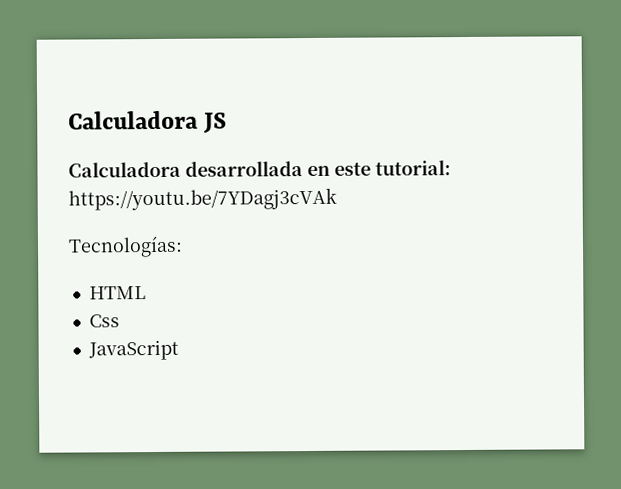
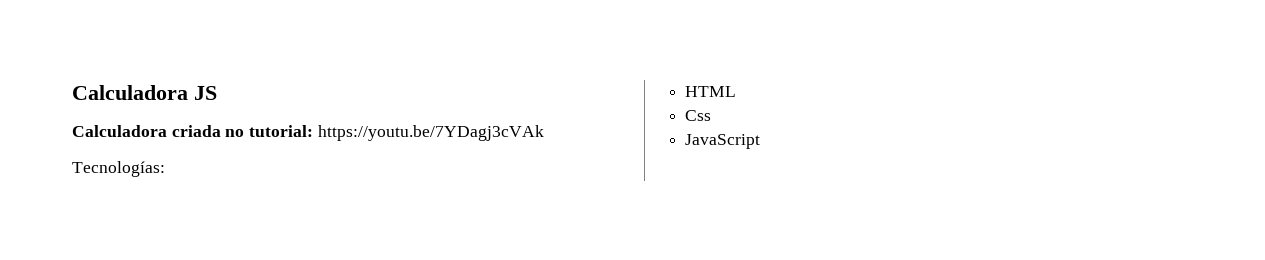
- Calculadora desarrollada en este tutorial: https://youtu.be/7YDagj3cVAk
+ Calculadora criada no tutorial: https://youtu.be/7YDagj3cVAk

